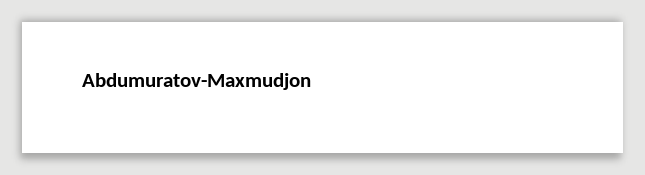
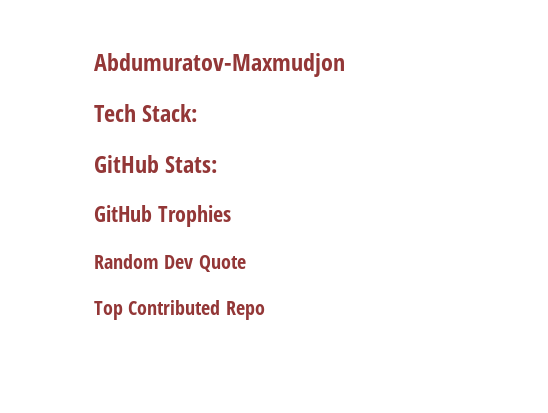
+ Tech Stack:
+ GitHub Stats:
+ GitHub Trophies
+ Random Dev Quote
+ Top Contributed Repo

